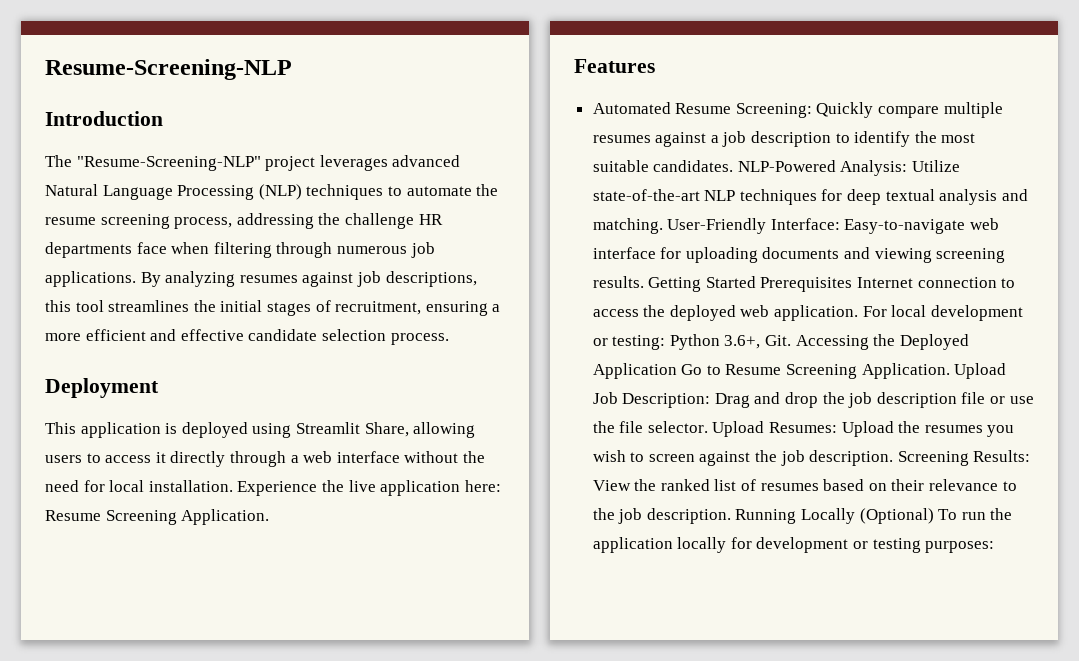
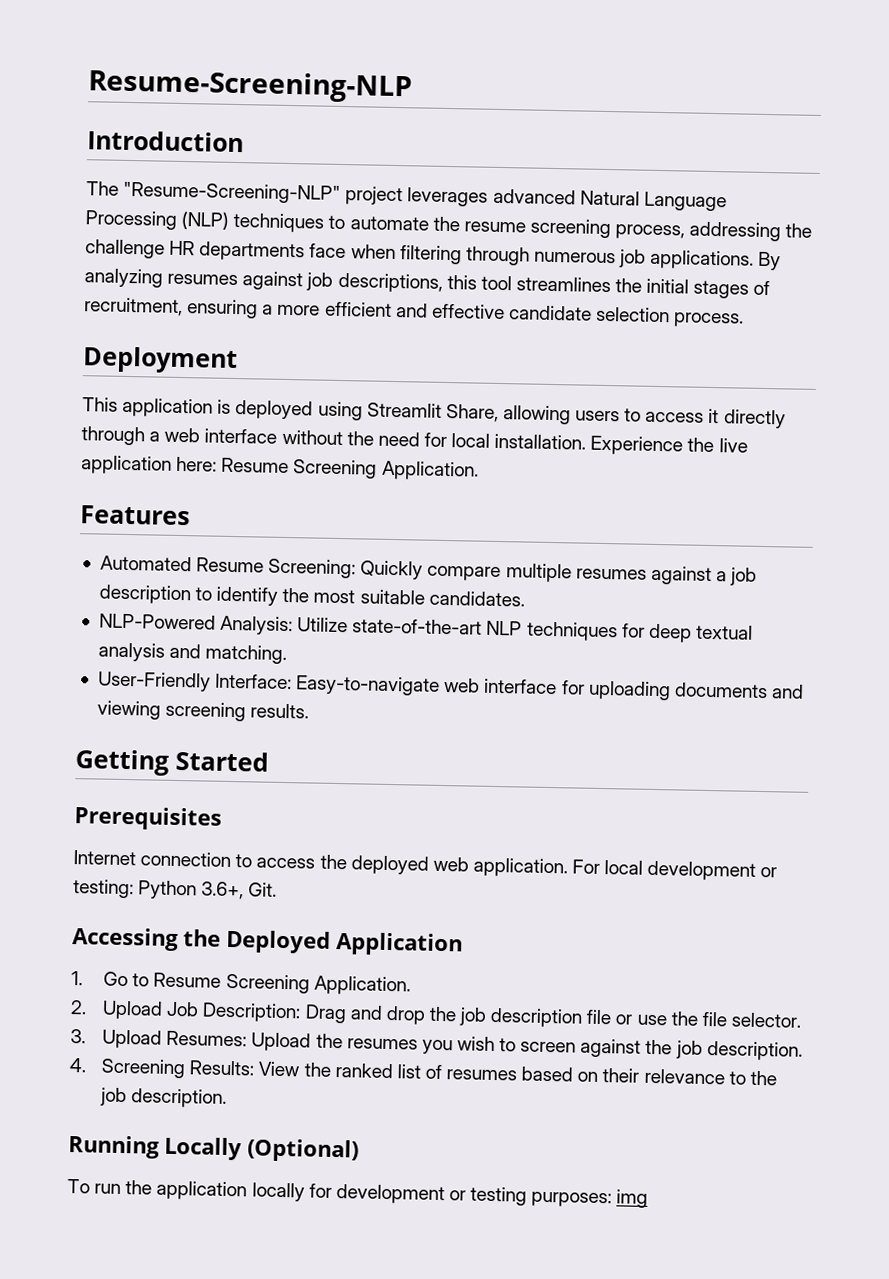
- Automated Resume Screening: Quickly compare multiple resumes against a job description to identify the most suitable candidates. NLP-Powered Analysis: Utilize state-of-the-art NLP techniques for deep textual analysis and matching. User-Friendly Interface: Easy-to-navigate web interface for uploading documents and viewing screening results. Getting Started Prerequisites Internet connection to access the deployed web application.
+ Automated Resume Screening: Quickly compare multiple resumes against a job description to identify the most suitable candidates.
+ NLP-Powered Analysis: Utilize state-of-the-art NLP techniques for deep textual analysis and matching.
+ User-Friendly Interface: Easy-to-navigate web interface for uploading documents and viewing screening results.
+ Getting Started
+ Prerequisites
+ Internet connection to access the deployed web application.
- Python 3.6+, Git. Accessing the Deployed Application Go to Resume Screening Application. Upload Job Description:
+ Python 3.6+, Git.
+ Accessing the Deployed Application
+ 1. Go to Resume Screening Application.
+ 2. Upload Job Description:
- Drag and drop the job description file or use the file selector. Upload Resumes:
+ Drag and drop the job description file or use the file selector.
+ 3. Upload Resumes:
- Upload the resumes you wish to screen against the job description. Screening Results:
+ Upload the resumes you wish to screen against the job description.
+ 4. Screening Results:
- View the ranked list of resumes based on their relevance to the job description. Running Locally (Optional) To run the application locally for development or testing purposes:
+ View the ranked list of resumes based on their relevance to the job description.
+ Running Locally (Optional)
+ To run the application locally for development or testing purposes:
+ img

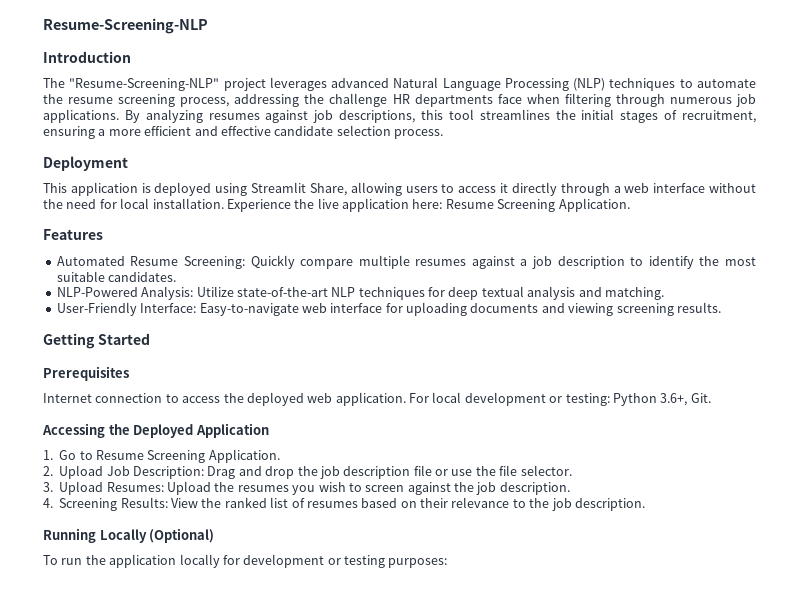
- To run the application locally for development or testing purposes: img
+ To run the application locally for development or testing purposes:

